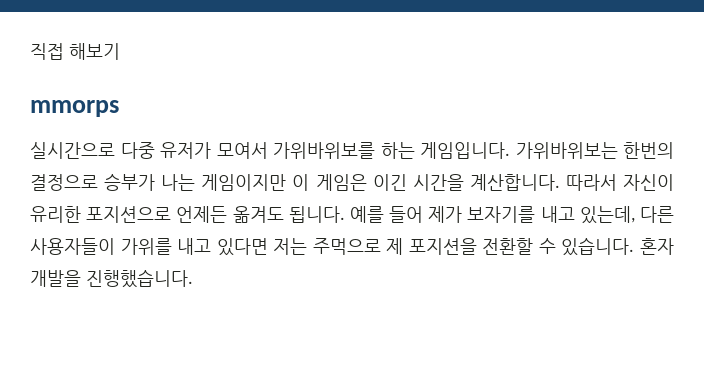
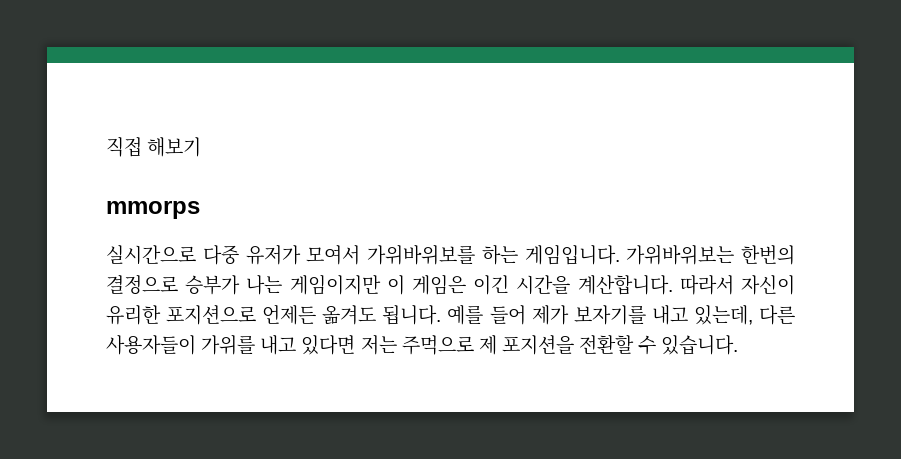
- 혼자 개발을 진행했습니다.

